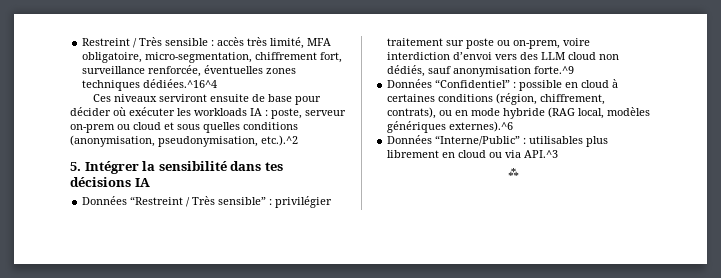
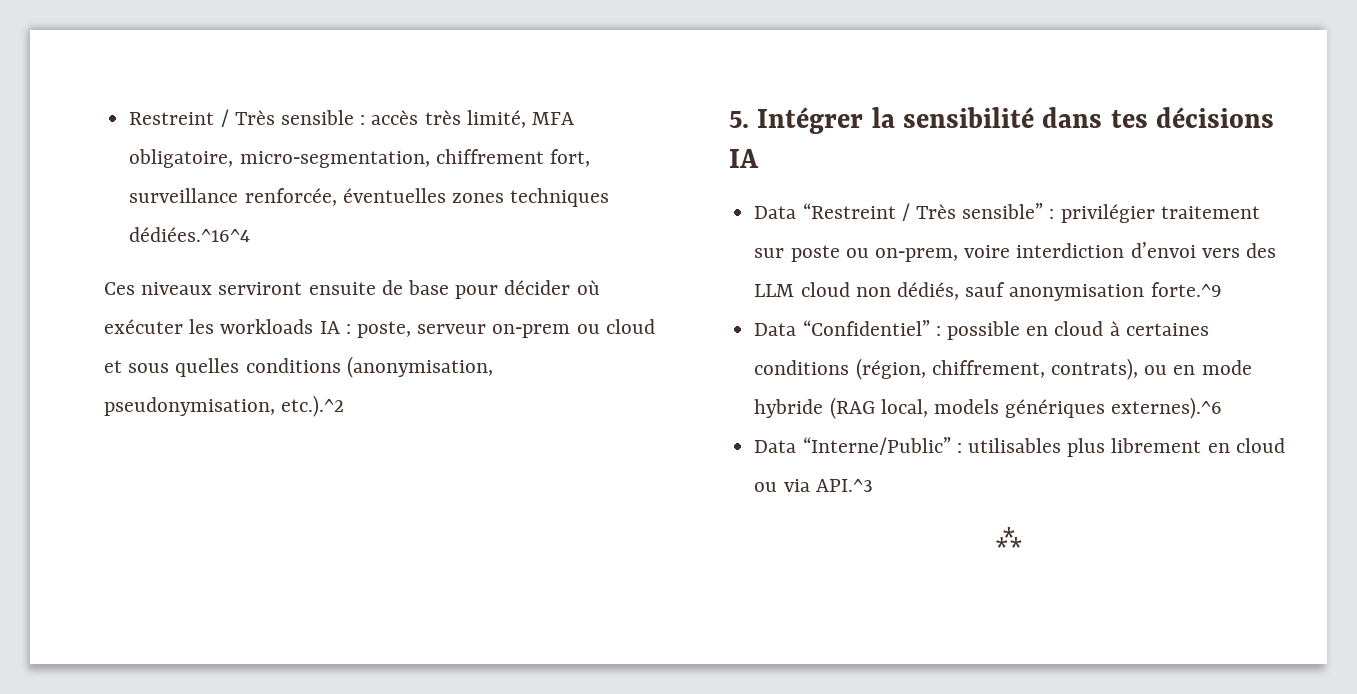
- Données “Restreint / Très sensible” : privilégier traitement sur poste ou on‑prem, voire interdiction d’envoi vers des LLM cloud non dédiés, sauf anonymisation forte.^9
+ Data “Restreint / Très sensible” : privilégier traitement sur poste ou on‑prem, voire interdiction d’envoi vers des LLM cloud non dédiés, sauf anonymisation forte.^9
- Données “Confidentiel” : possible en cloud à certaines conditions (région, chiffrement, contrats), ou en mode hybride (RAG local, modèles génériques externes).^6
+ Data “Confidentiel” : possible en cloud à certaines conditions (région, chiffrement, contrats), ou en mode hybride (RAG local, models génériques externes).^6
- Données “Interne/Public” : utilisables plus librement en cloud ou via API.^3
+ Data “Interne/Public” : utilisables plus librement en cloud ou via API.^3

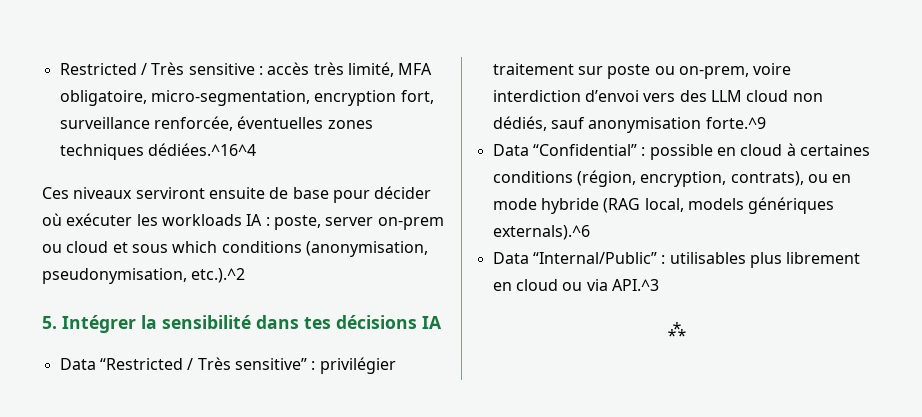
- Restreint / Très sensible : accès très limité, MFA obligatoire, micro‑segmentation, chiffrement fort, surveillance renforcée, éventuelles zones techniques dédiées.^16^4
+ Restricted / Très sensitive : accès très limité, MFA obligatoire, micro‑segmentation, encryption fort, surveillance renforcée, éventuelles zones techniques dédiées.^16^4
- Ces niveaux serviront ensuite de base pour décider où exécuter les workloads IA : poste, serveur on‑prem ou cloud et sous quelles conditions (anonymisation, pseudonymisation, etc.).^2
+ Ces niveaux serviront ensuite de base pour décider où exécuter les workloads IA : poste, server on‑prem ou cloud et sous which conditions (anonymisation, pseudonymisation, etc.).^2
- Data “Restreint / Très sensible” : privilégier traitement sur poste ou on‑prem, voire interdiction d’envoi vers des LLM cloud non dédiés, sauf anonymisation forte.^9
+ Data “Restricted / Très sensitive” : privilégier traitement sur poste ou on‑prem, voire interdiction d’envoi vers des LLM cloud non dédiés, sauf anonymisation forte.^9
- Data “Confidentiel” : possible en cloud à certaines conditions (région, chiffrement, contrats), ou en mode hybride (RAG local, models génériques externes).^6
- Data “Interne/Public” : utilisables plus librement en cloud ou via API.^3
+ Data “Confidential” : possible en cloud à certaines conditions (région, encryption, contrats), ou en mode hybride (RAG local, models génériques externals).^6
+ Data “Internal/Public” : utilisables plus librement en cloud ou via API.^3

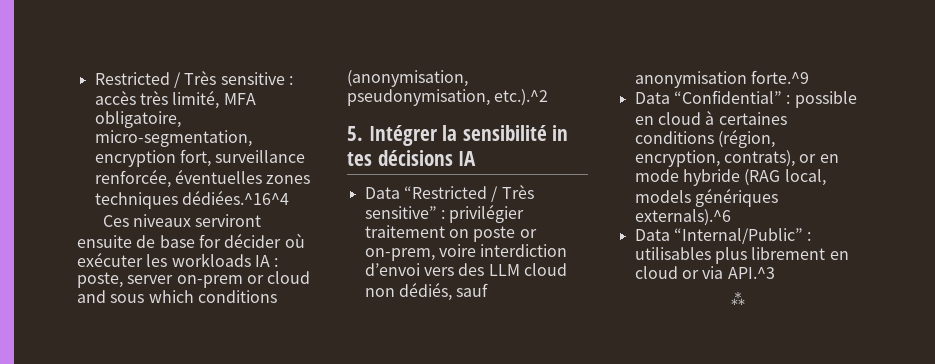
- Ces niveaux serviront ensuite de base pour décider où exécuter les workloads IA : poste, server on‑prem ou cloud et sous which conditions (anonymisation, pseudonymisation, etc.).^2
+ Ces niveaux serviront ensuite de base for décider où exécuter les workloads IA : poste, server on‑prem or cloud and sous which conditions (anonymisation, pseudonymisation, etc.).^2
- 5. Intégrer la sensibilité dans tes décisions IA
+ 5. Intégrer la sensibilité in tes décisions IA
- Data “Restricted / Très sensitive” : privilégier traitement sur poste ou on‑prem, voire interdiction d’envoi vers des LLM cloud non dédiés, sauf anonymisation forte.^9
+ Data “Restricted / Très sensitive” : privilégier traitement on poste or on‑prem, voire interdiction d’envoi vers des LLM cloud non dédiés, sauf anonymisation forte.^9
- Data “Confidential” : possible en cloud à certaines conditions (région, encryption, contrats), ou en mode hybride (RAG local, models génériques externals).^6
+ Data “Confidential” : possible en cloud à certaines conditions (région, encryption, contrats), or en mode hybride (RAG local, models génériques externals).^6
- Data “Internal/Public” : utilisables plus librement en cloud ou via API.^3
+ Data “Internal/Public” : utilisables plus librement en cloud or via API.^3

